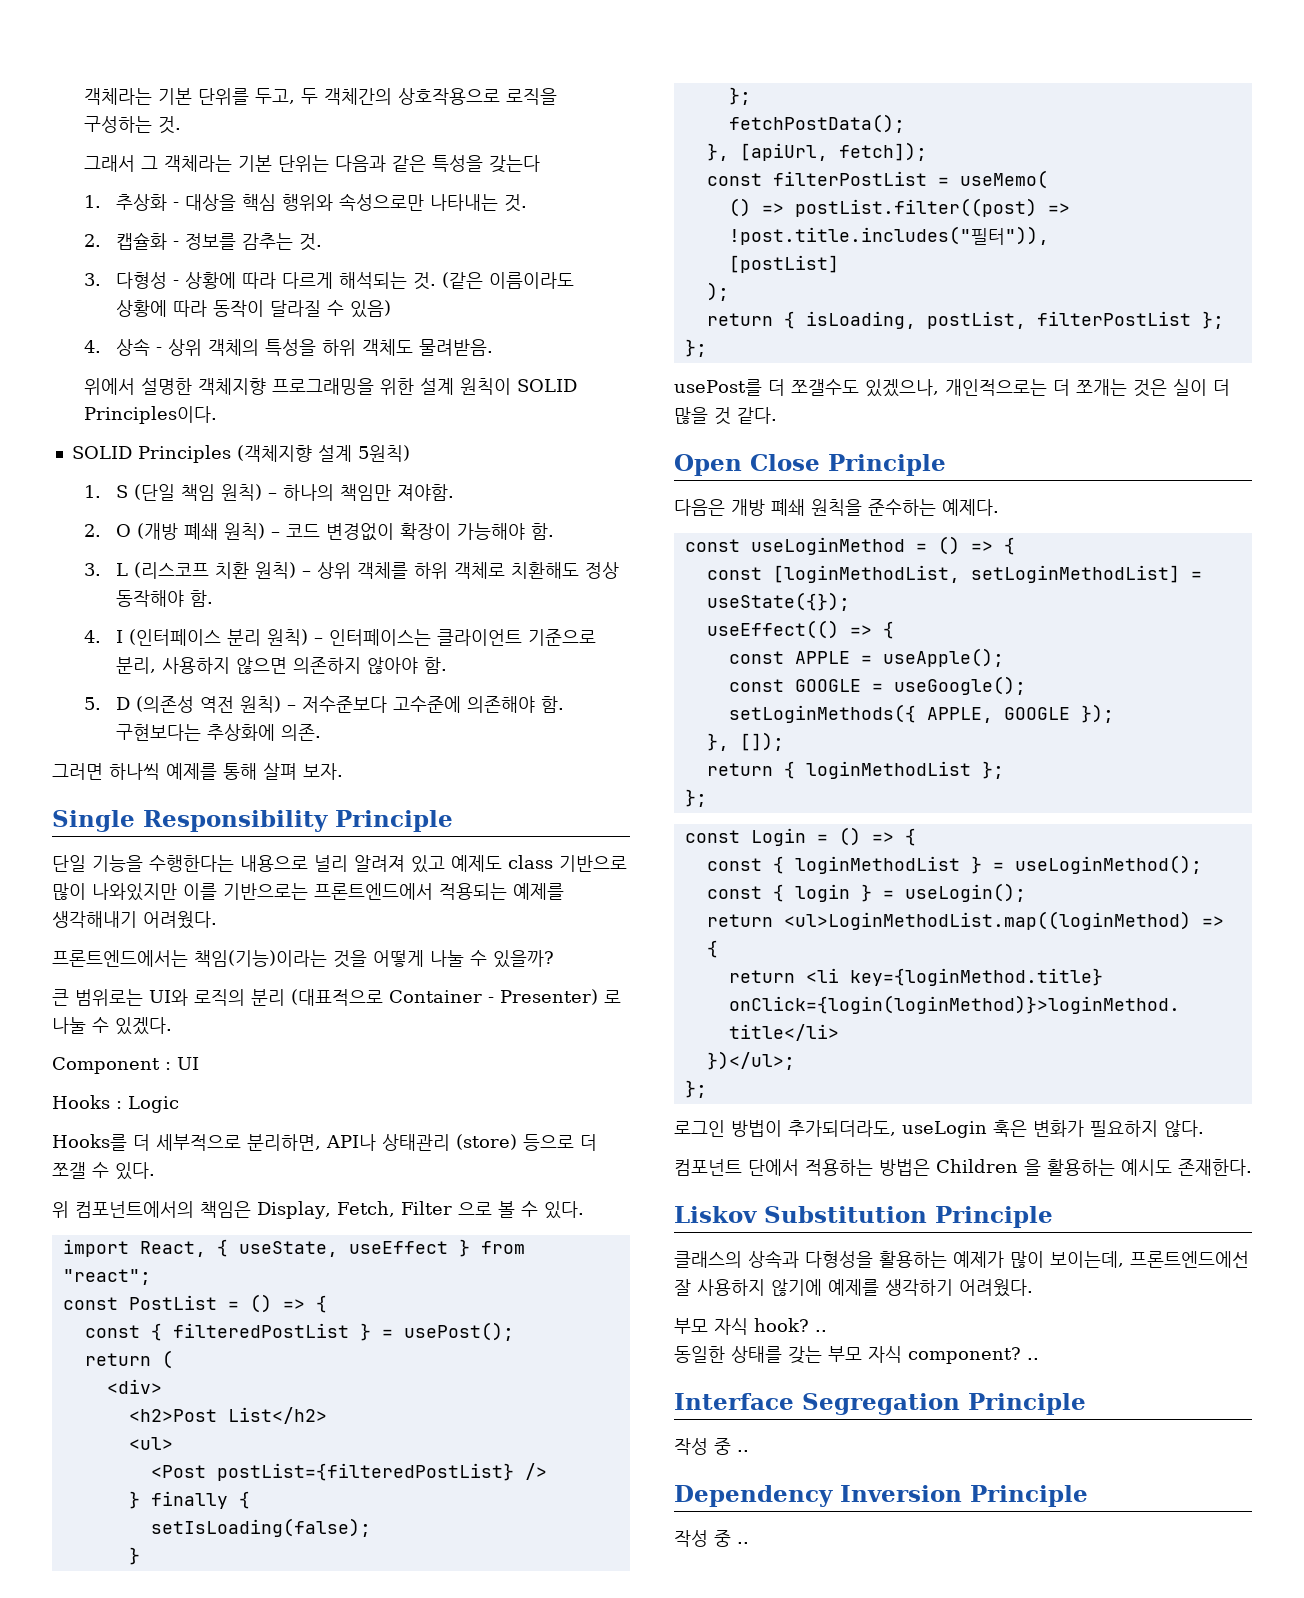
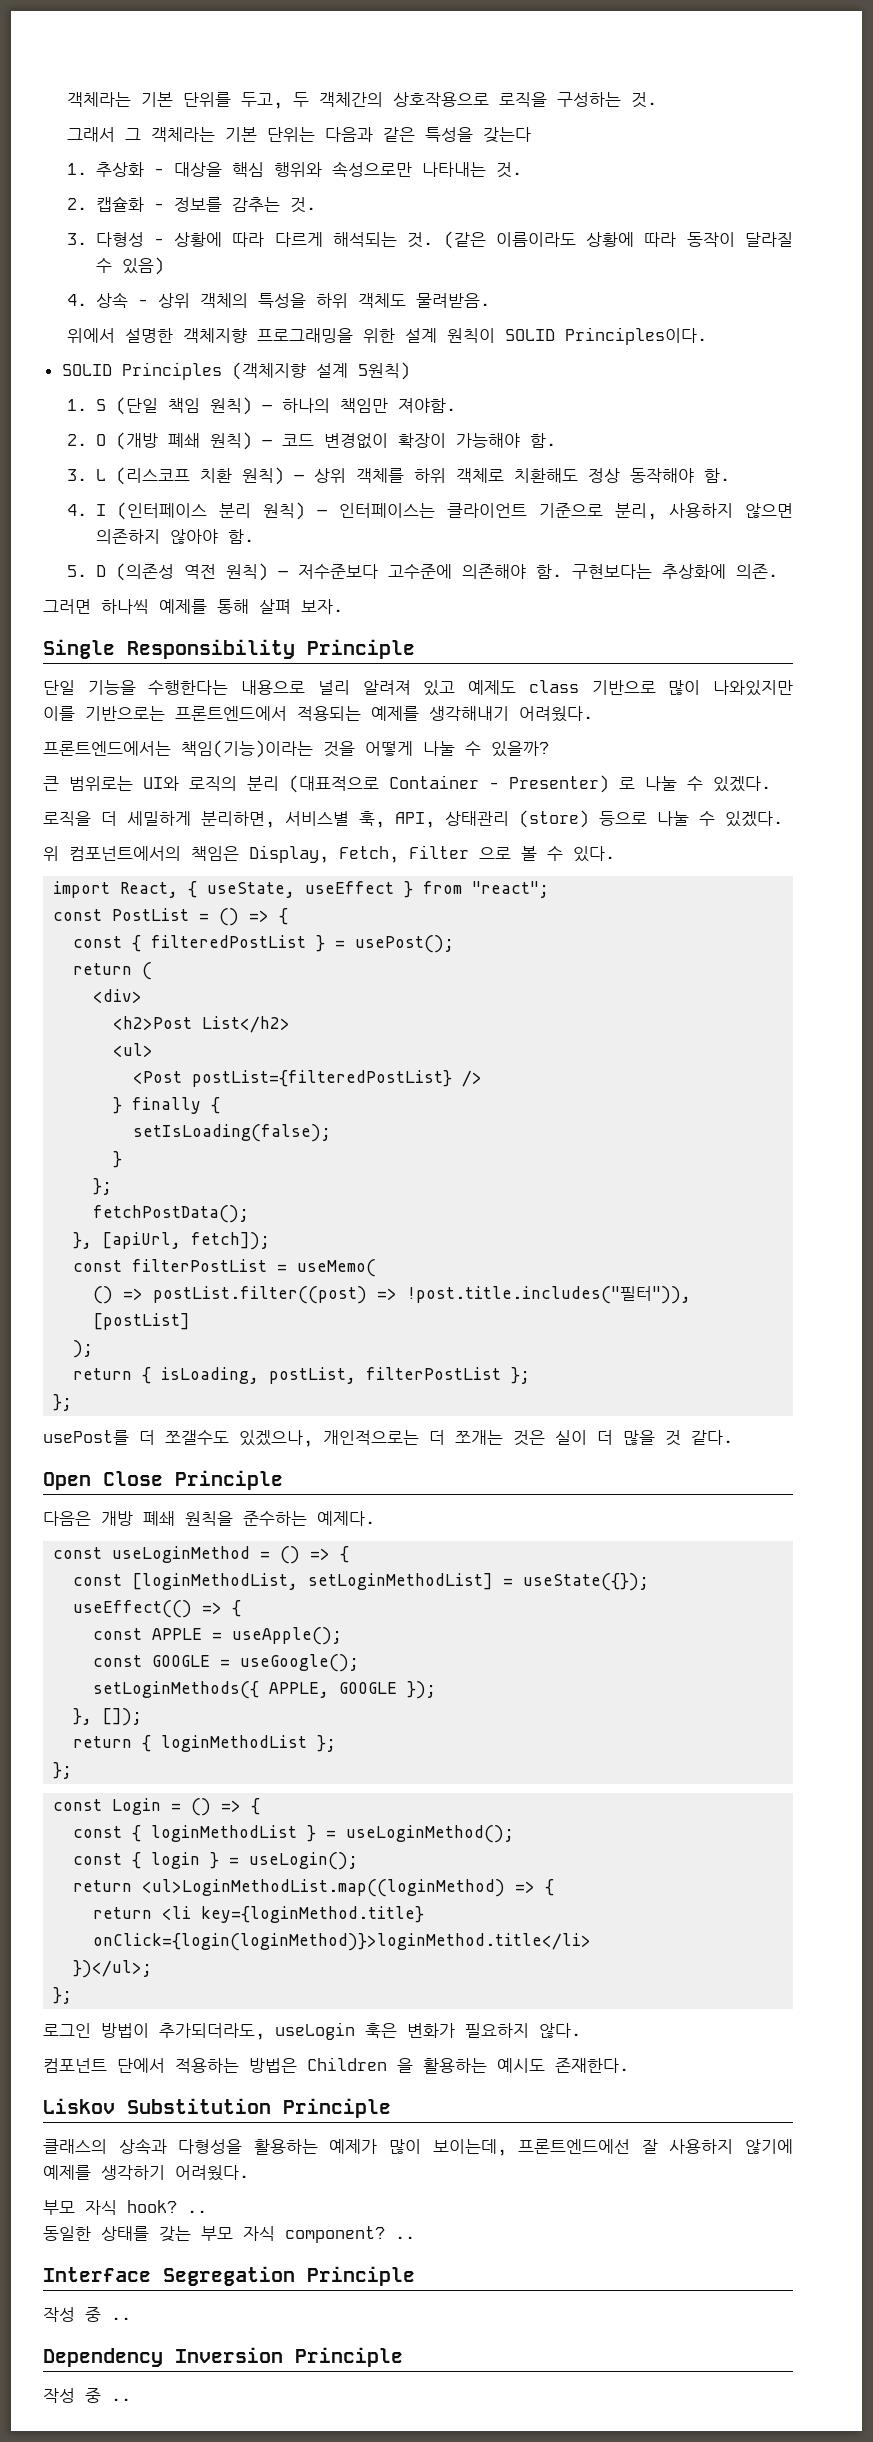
- Component : UI
- Hooks : Logic
- Hooks를 더 세부적으로 분리하면, API나 상태관리 (store) 등으로 더 쪼갤 수 있다.
+ 로직을 더 세밀하게 분리하면, 서비스별 훅, API, 상태관리 (store) 등으로 나눌 수 있겠다.

